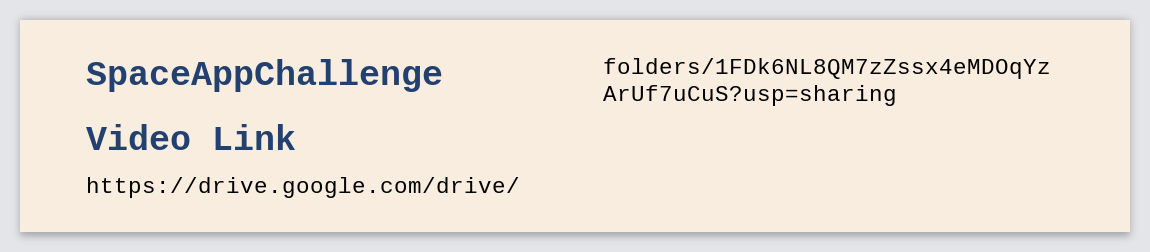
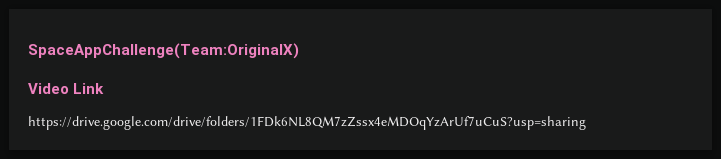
- SpaceAppChallenge
+ SpaceAppChallenge(Team:OriginalX)

